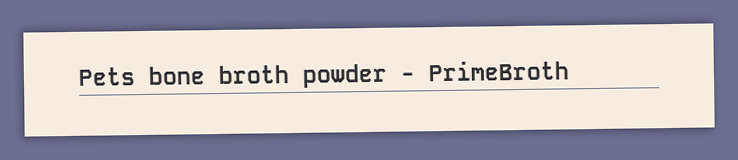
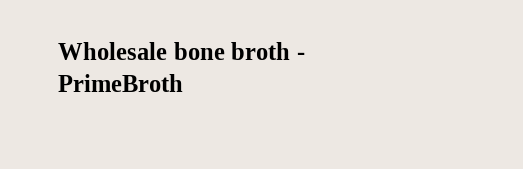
- Pets bone broth powder - PrimeBroth
+ Wholesale bone broth - PrimeBroth

